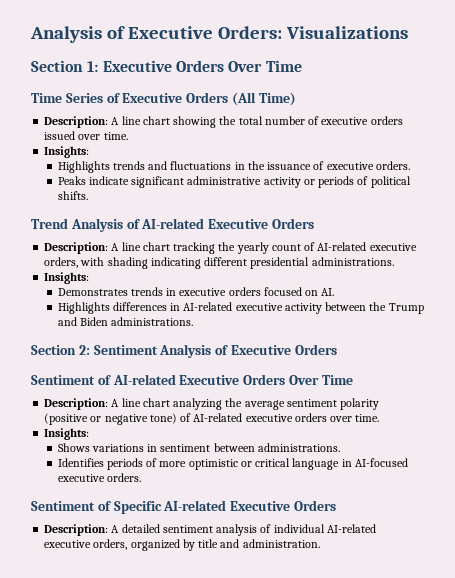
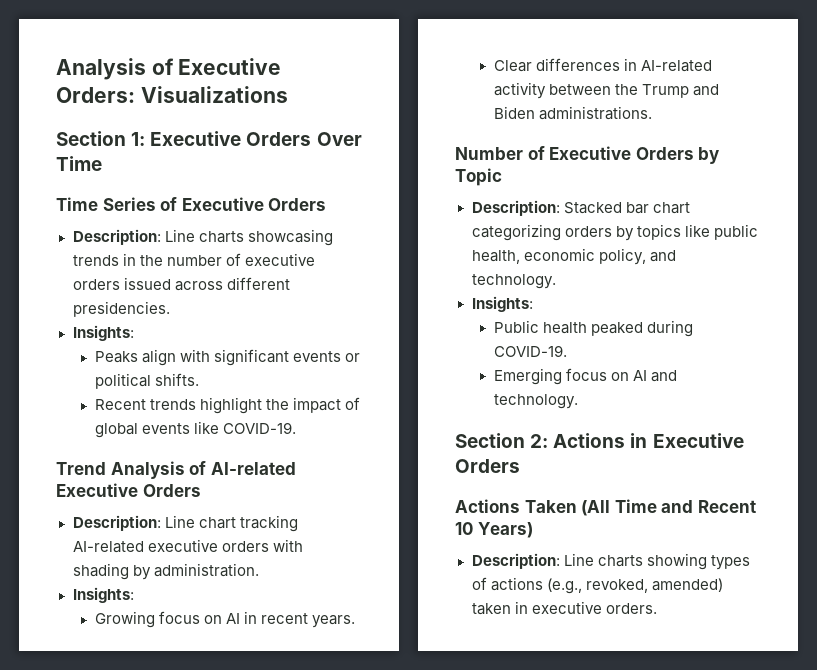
- Time Series of Executive Orders (All Time)
- Description: A line chart showing the total number of executive orders issued over time.
+ Time Series of Executive Orders
+ Description: Line charts showcasing trends in the number of executive orders issued across different presidencies.
  Insights:
- Highlights trends and fluctuations in the issuance of executive orders.
- Peaks indicate significant administrative activity or periods of political shifts.
+ Peaks align with significant events or political shifts.
+ Recent trends highlight the impact of global events like COVID-19.
- Description: A line chart tracking the yearly count of AI-related executive orders, with shading indicating different presidential administrations.
+ Description: Line chart tracking AI-related executive orders with shading by administration.
  Insights:
- Demonstrates trends in executive orders focused on AI.
- Highlights differences in AI-related executive activity between the Trump and Biden administrations.
+ Growing focus on AI in recent years.
+ Clear differences in AI-related activity between the Trump and Biden administrations.
- Section 2: Sentiment Analysis of Executive Orders
- Sentiment of AI-related Executive Orders Over Time
- Description: A line chart analyzing the average sentiment polarity (positive or negative tone) of AI-related executive orders over time.
+ Number of Executive Orders by Topic
+ Description: Stacked bar chart categorizing orders by topics like public health, economic policy, and technology.
  Insights:
- Shows variations in sentiment between administrations.
- Identifies periods of more optimistic or critical language in AI-focused executive orders.
- Sentiment of Specific AI-related Executive Orders
- Description: A detailed sentiment analysis of individual AI-related executive orders, organized by title and administration.
+ Public health peaked during COVID-19.
+ Emerging focus on AI and technology.
+ Section 2: Actions in Executive Orders
+ Actions Taken (All Time and Recent 10 Years)
+ Description: Line charts showing types of actions (e.g., revoked, amended) taken in executive orders.

